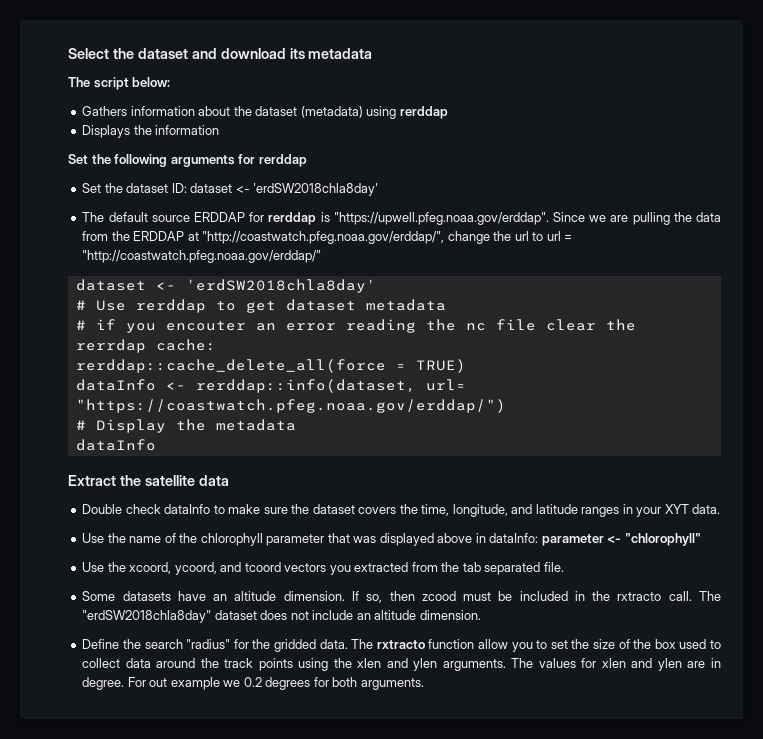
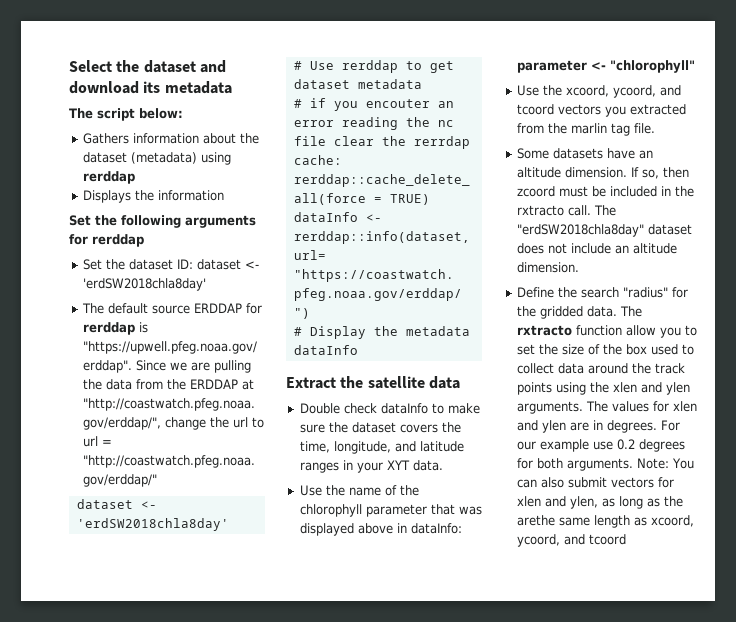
- Use the xcoord, ycoord, and tcoord vectors you extracted from the tab separated file.
+ Use the xcoord, ycoord, and tcoord vectors you extracted from the marlin tag file.
- If so, then zcood must be included in the rxtracto call.
+ If so, then zcoord must be included in the rxtracto call.
- The values for xlen and ylen are in degree. For out example we 0.2 degrees for both arguments.
+ The values for xlen and ylen are in degrees. For our example use 0.2 degrees for both arguments.
+ Note: You can also submit vectors for xlen and ylen, as long as the arethe same length as xcoord, ycoord, and tcoord

